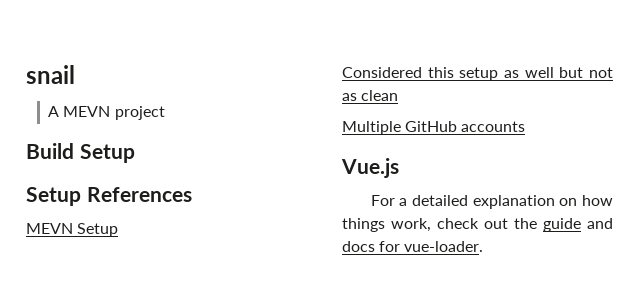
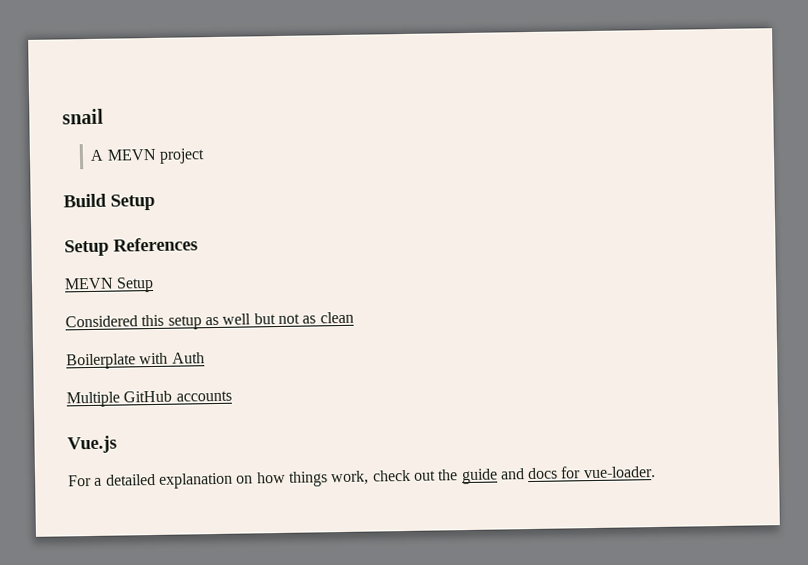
+ Boilerplate with Auth

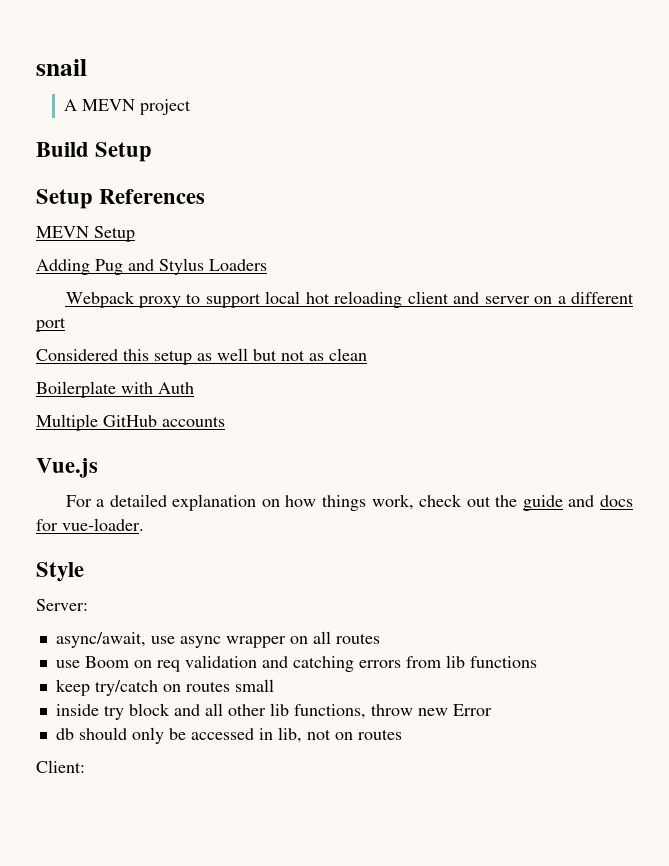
+ Adding Pug and Stylus Loaders
+ Webpack proxy to support local hot reloading client and server on a different port
+ Style
+ Server:
+ async/await, use async wrapper on all routes
+ use Boom on req validation and catching errors from lib functions
+ keep try/catch on routes small
+ inside try block and all other lib functions, throw new Error
+ db should only be accessed in lib, not on routes
+ Client:

